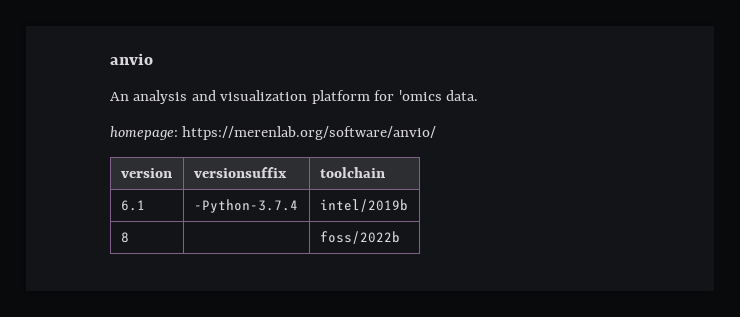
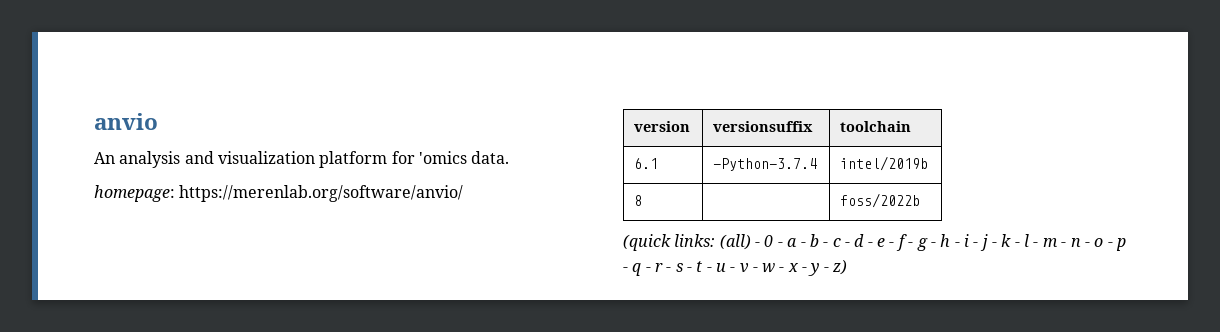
+ (quick links: (all) - 0 - a - b - c - d - e - f - g - h - i - j - k - l - m - n - o - p - q - r - s - t - u - v - w - x - y - z)

